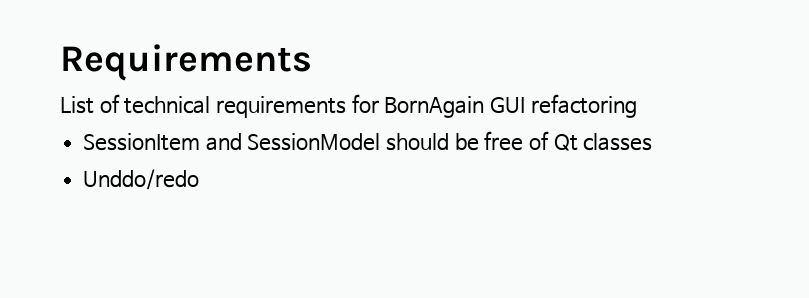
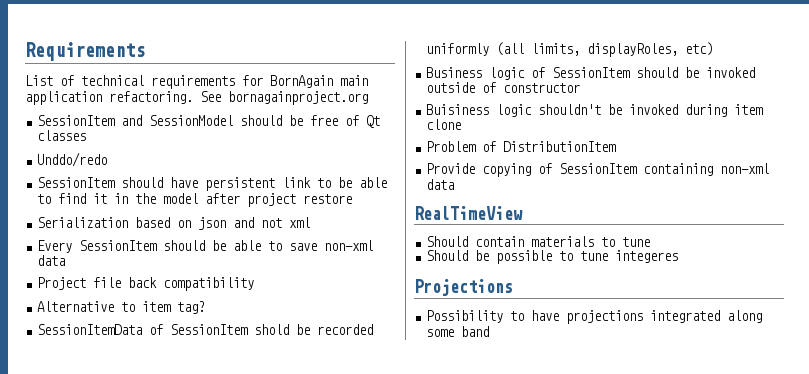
- List of technical requirements for BornAgain GUI refactoring
+ List of technical requirements for BornAgain main application refactoring. See bornagainproject.org
+ SessionItem should have persistent link to be able to find it in the model after project restore
+ Serialization based on json and not xml
+ Every SessionItem should be able to save non-xml data
+ Project file back compatibility
+ Alternative to item tag?
+ SessionItemData of SessionItem shold be recorded uniformly (all limits, displayRoles, etc)
+ Business logic of SessionItem should be invoked outside of constructor
+ Buisiness logic shouldn't be invoked during item clone
+ Problem of DistributionItem
+ Provide copying of SessionItem containing non-xml data
+ RealTimeView
+ Should contain materials to tune
+ Should be possible to tune integeres
+ Projections
+ Possibility to have projections integrated along some band

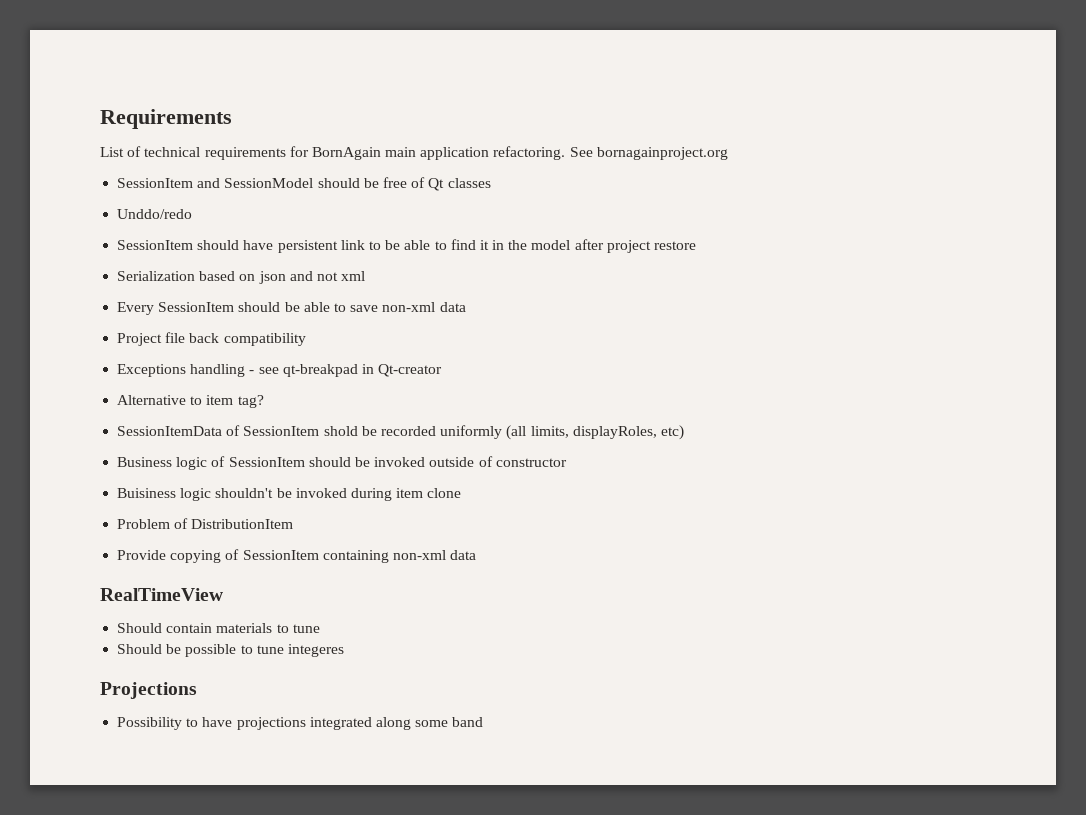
+ Exceptions handling - see qt-breakpad in Qt-creator

